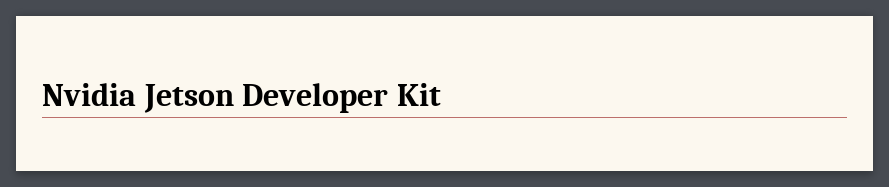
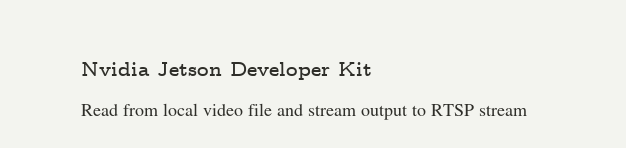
+ Read from local video file and stream output to RTSP stream

